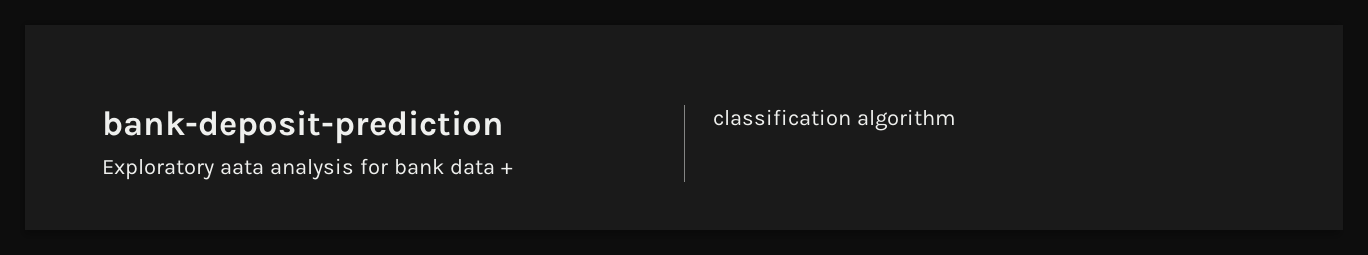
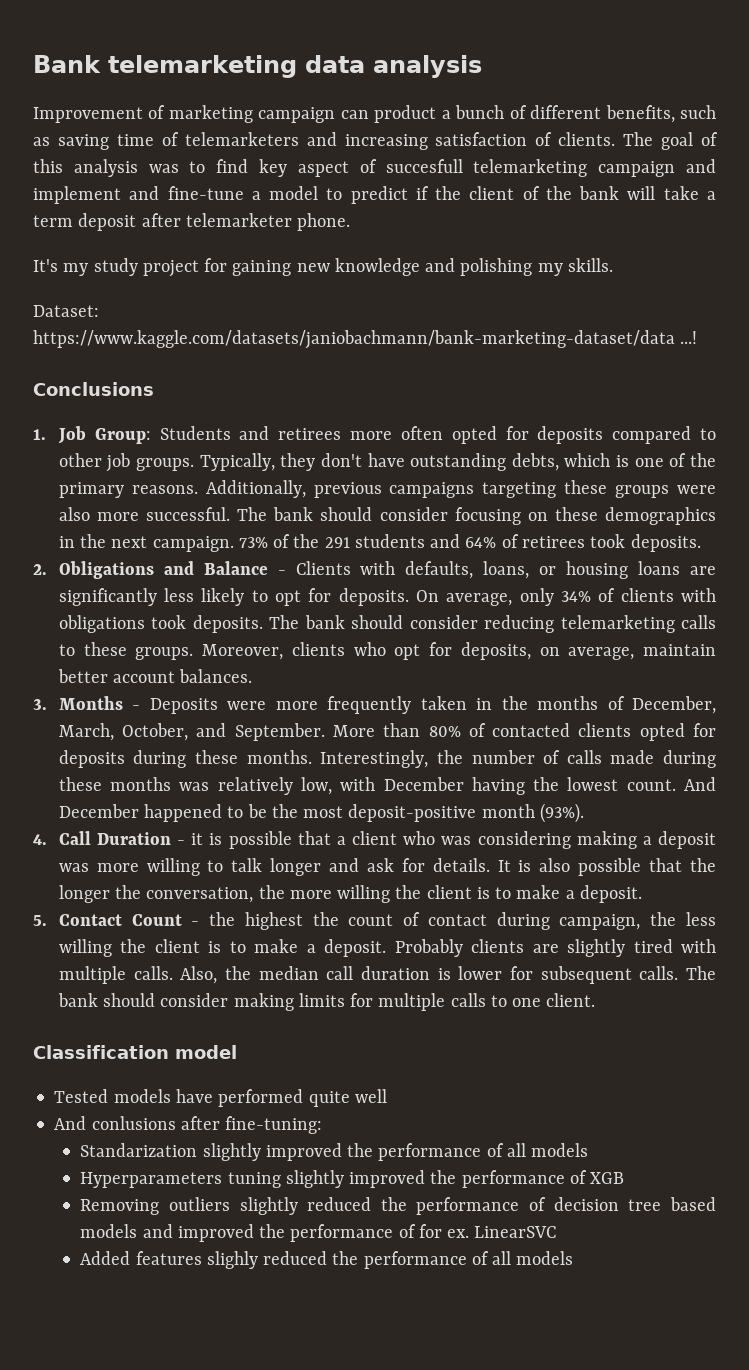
- bank-deposit-prediction
- Exploratory aata analysis for bank data + classification algorithm
+ Bank telemarketing data analysis
+ Improvement of marketing campaign can product a bunch of different benefits, such as saving time of telemarketers and increasing satisfaction of clients. The goal of this analysis was to find key aspect of succesfull telemarketing campaign and implement and fine-tune a model to predict if the client of the bank will take a term deposit after telemarketer phone.
+ It's my study project for gaining new knowledge and polishing my skills.
+ Dataset: https://www.kaggle.com/datasets/janiobachmann/bank-marketing-dataset/data ...!
+ Conclusions
+ 1. Job Group: Students and retirees more often opted for deposits compared to other job groups. Typically, they don't have outstanding debts, which is one of the primary reasons. Additionally, previous campaigns targeting these groups were also more successful. The bank should consider focusing on these demographics in the next campaign. 73% of the 291 students and 64% of retirees took deposits.
+ 2. Obligations and Balance - Clients with defaults, loans, or housing loans are significantly less likely to opt for deposits. On average, only 34% of clients with obligations took deposits. The bank should consider reducing telemarketing calls to these groups. Moreover, clients who opt for deposits, on average, maintain better account balances.
+ 3. Months - Deposits were more frequently taken in the months of December, March, October, and September. More than 80% of contacted clients opted for deposits during these months. Interestingly, the number of calls made during these months was relatively low, with December having the lowest count. And December happened to be the most deposit-positive month (93%).
+ 4. Call Duration - it is possible that a client who was considering making a deposit was more willing to talk longer and ask for details. It is also possible that the longer the conversation, the more willing the client is to make a deposit.
+ 5. Contact Count - the highest the count of contact during campaign, the less willing the client is to make a deposit. Probably clients are slightly tired with multiple calls. Also, the median call duration is lower for subsequent calls. The bank should consider making limits for multiple calls to one client.
+ Classification model
+ Tested models have performed quite well
+ And conlusions after fine-tuning:
+ Standarization slightly improved the performance of all models
+ Hyperparameters tuning slightly improved the performance of XGB
+ Removing outliers slightly reduced the performance of decision tree based models and improved the performance of for ex. LinearSVC
+ Added features slighly reduced the performance of all models

